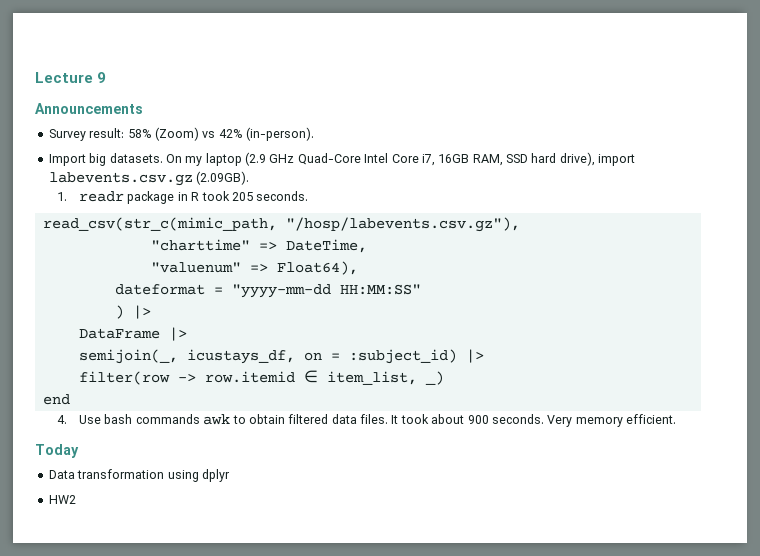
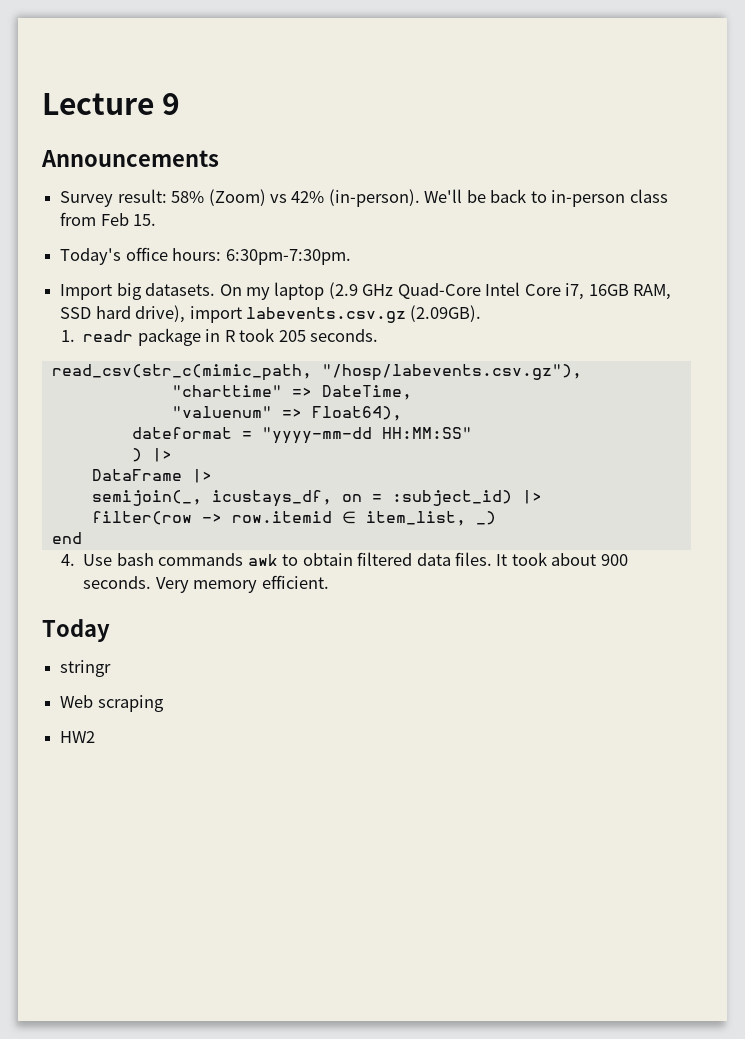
+ We'll be back to in-person class from Feb 15.
+ Today's office hours: 6:30pm-7:30pm.
- Data transformation using dplyr
+ stringr
+ Web scraping

